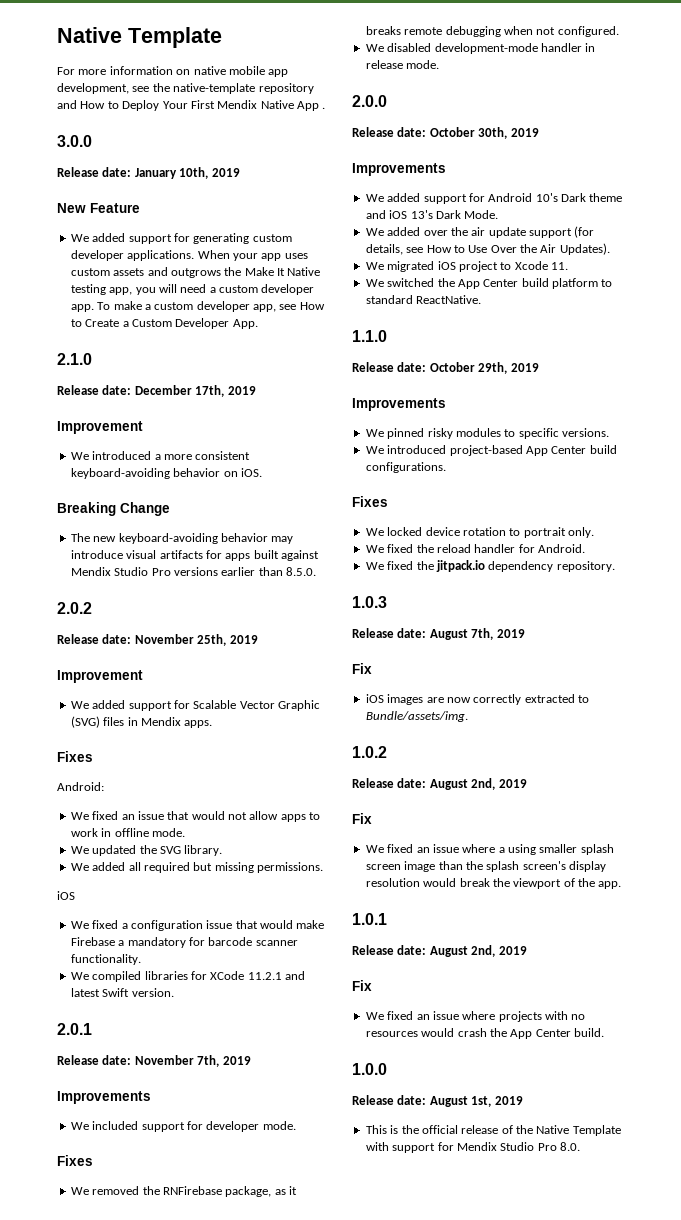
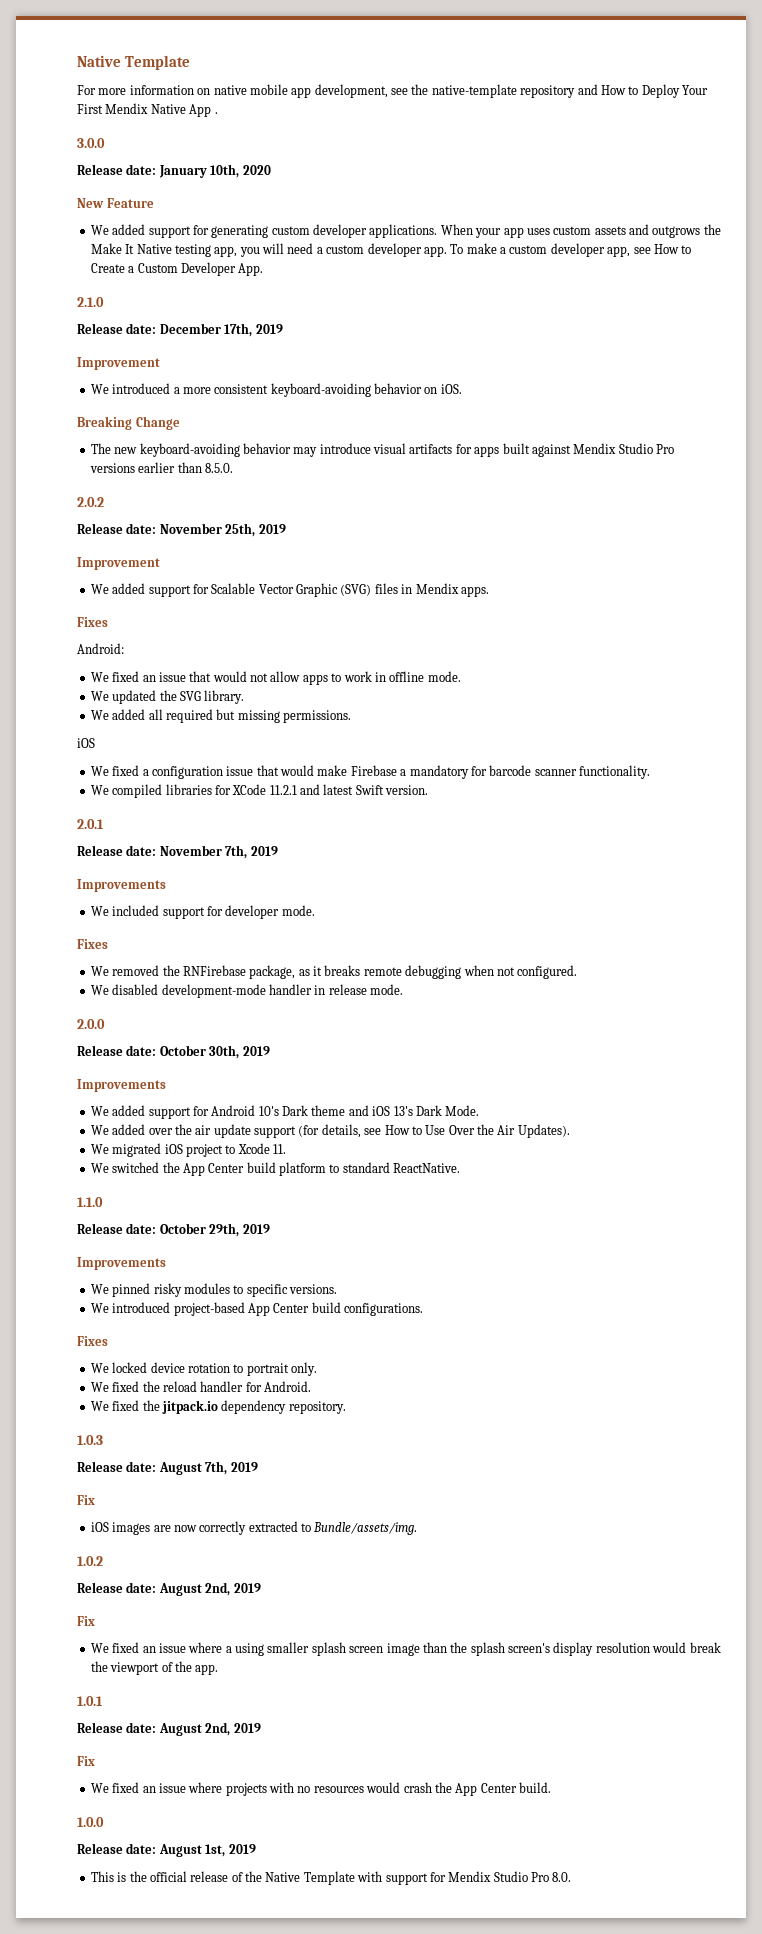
- Release date: January 10th, 2019
+ Release date: January 10th, 2020

